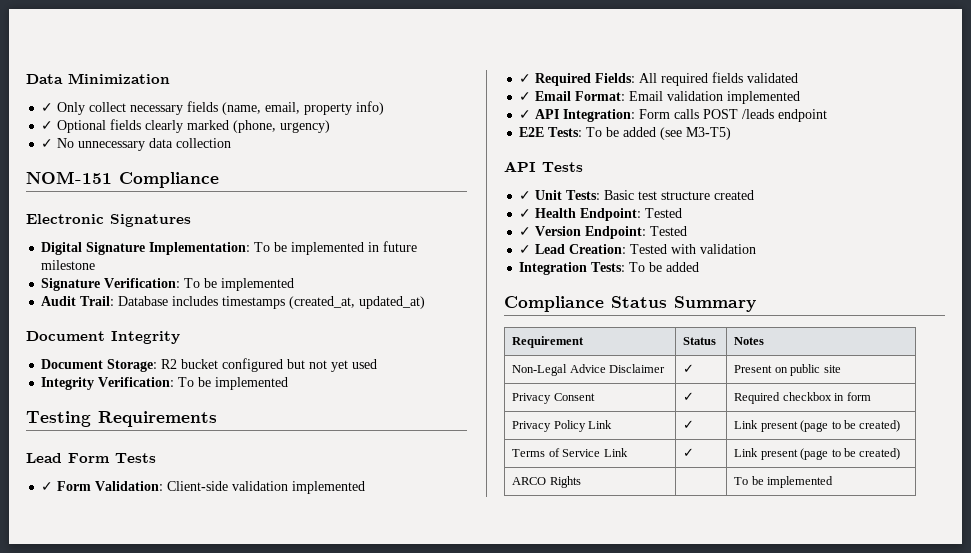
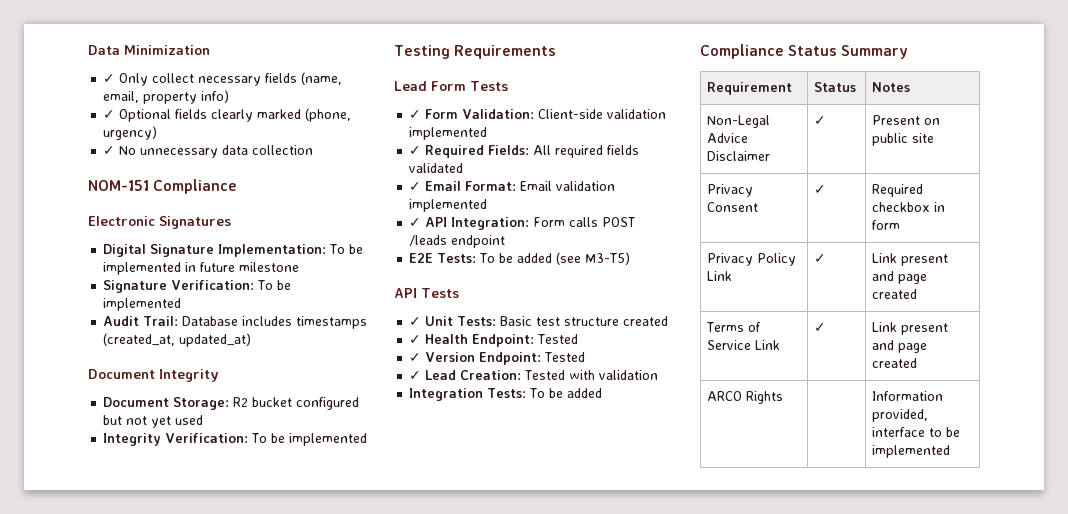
- Privacy Policy Link | ✓ | Link present (page to be created)
+ Privacy Policy Link | ✓ | Link present and page created
- Terms of Service Link | ✓ | Link present (page to be created)
- ARCO Rights | | To be implemented
+ Terms of Service Link | ✓ | Link present and page created
+ ARCO Rights | | Information provided, interface to be implemented

